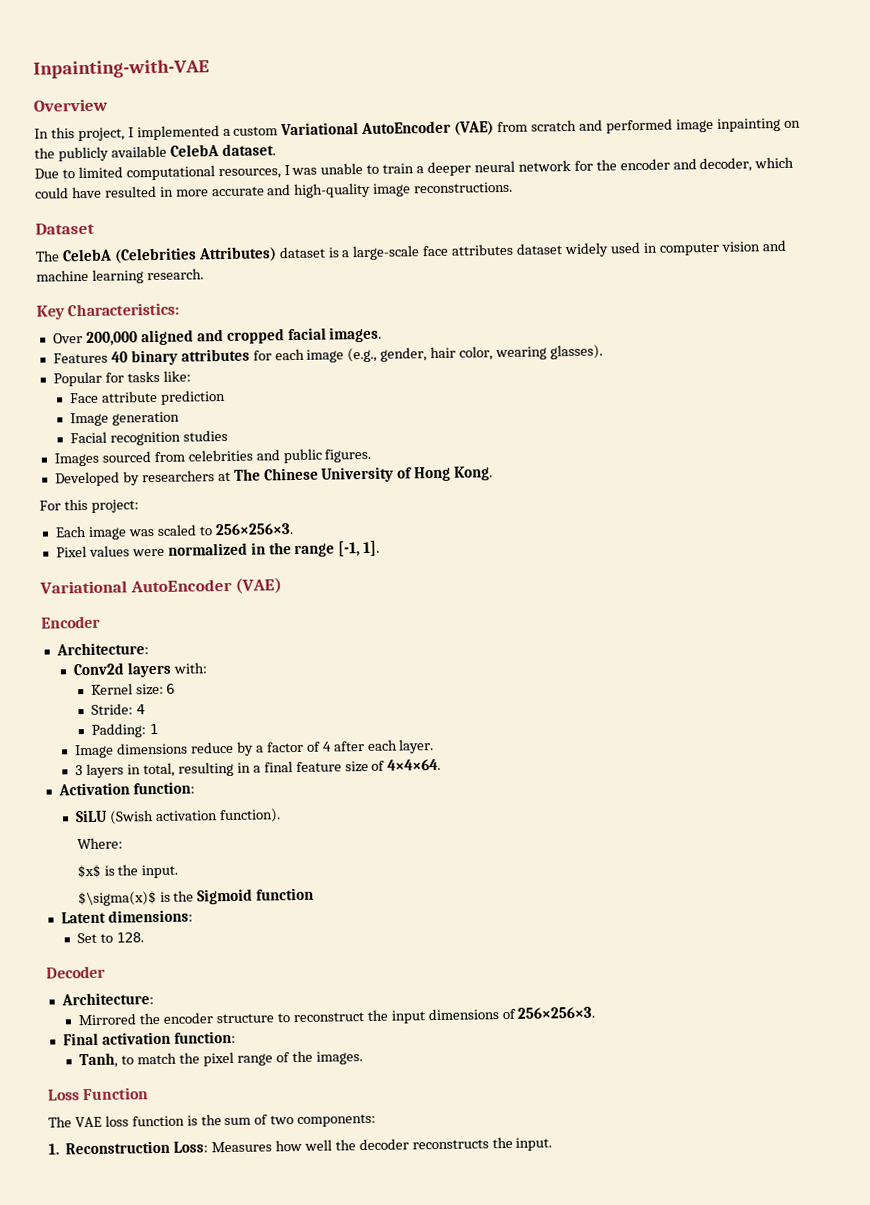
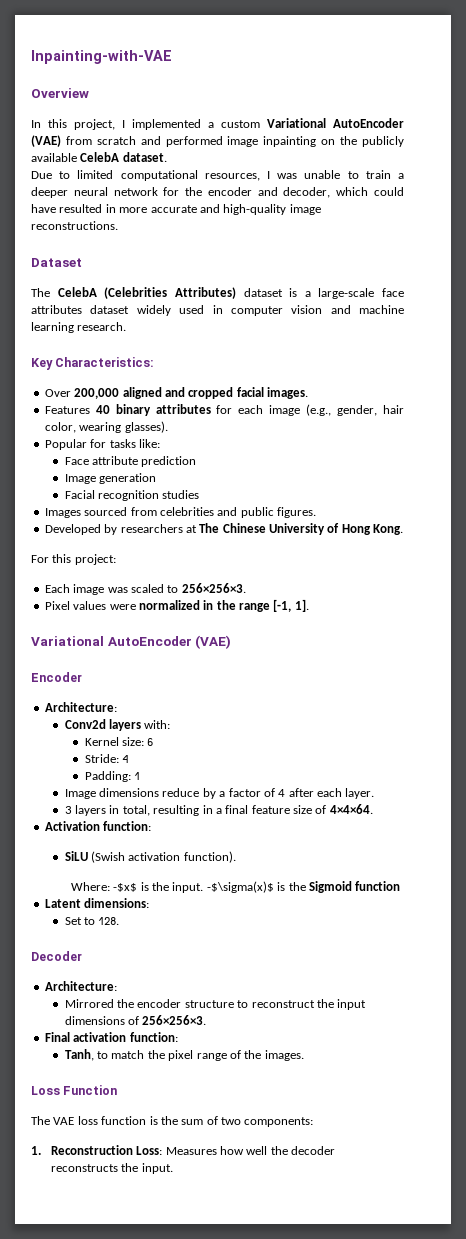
- Where:
- $x$ is the input.
- $\sigma(x)$ is the Sigmoid function
+ Where: -$x$ is the input. -$\sigma(x)$ is the Sigmoid function

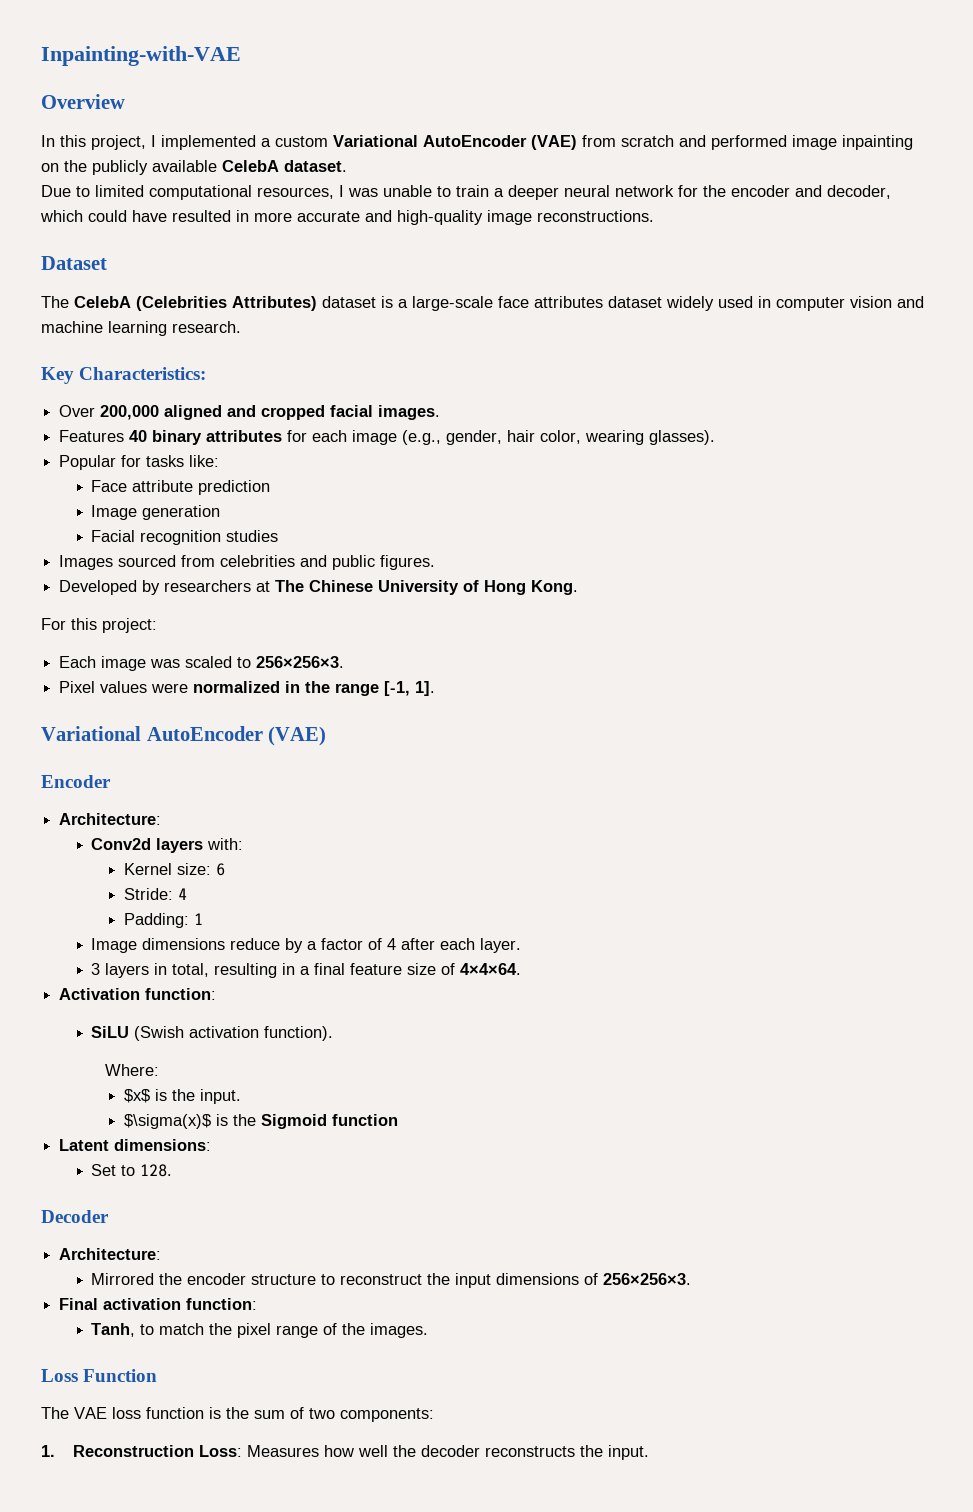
- Where: -$x$ is the input. -$\sigma(x)$ is the Sigmoid function
+ Where:
+ $x$ is the input.
+ $\sigma(x)$ is the Sigmoid function

